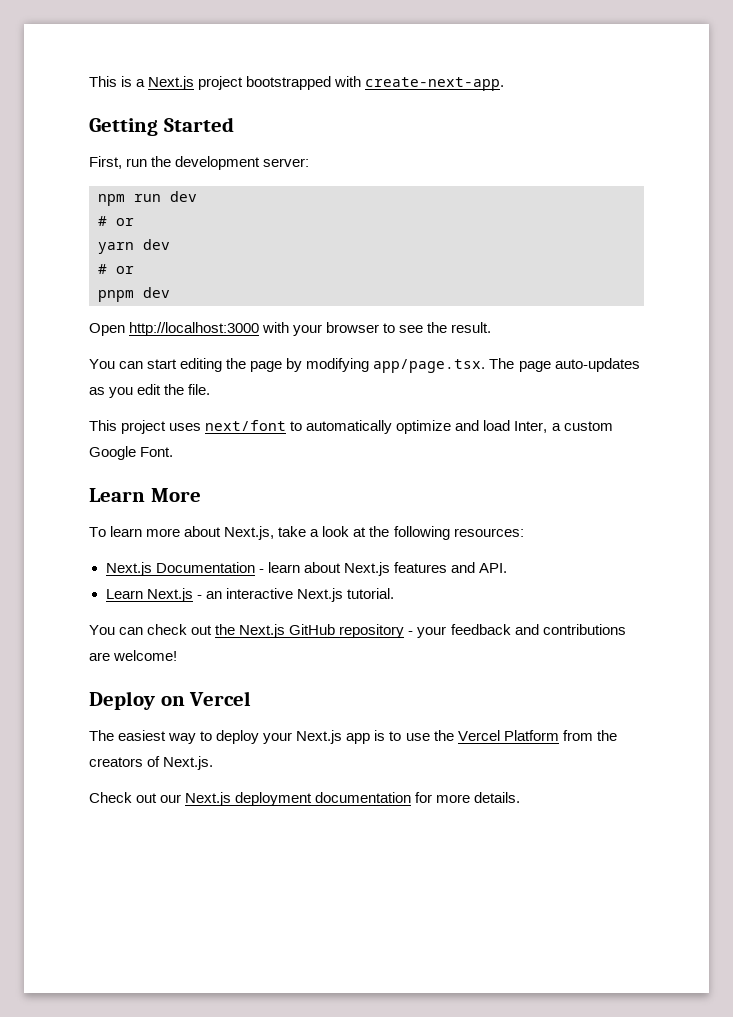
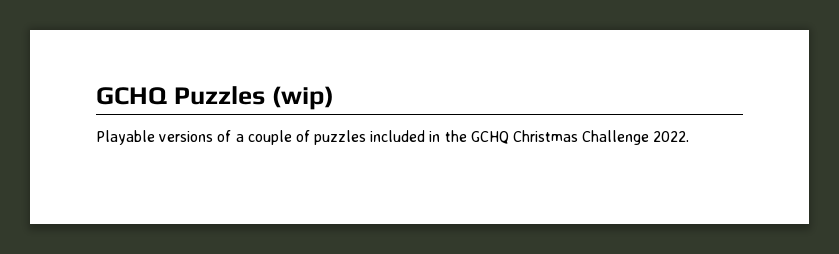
- This is a Next.js project bootstrapped with create-next-app.
- Getting Started
- First, run the development server:
- npm run dev
- # or
- yarn dev
- # or
- pnpm dev
- Open http://localhost:3000 with your browser to see the result.
- You can start editing the page by modifying app/page.tsx. The page auto-updates as you edit the file.
- This project uses next/font to automatically optimize and load Inter, a custom Google Font.
- Learn More
- To learn more about Next.js, take a look at the following resources:
- Next.js Documentation - learn about Next.js features and API.
- Learn Next.js - an interactive Next.js tutorial.
- You can check out the Next.js GitHub repository - your feedback and contributions are welcome!
- Deploy on Vercel
- The easiest way to deploy your Next.js app is to use the Vercel Platform from the creators of Next.js.
- Check out our Next.js deployment documentation for more details.
+ GCHQ Puzzles (wip)
+ Playable versions of a couple of puzzles included in the GCHQ Christmas Challenge 2022.

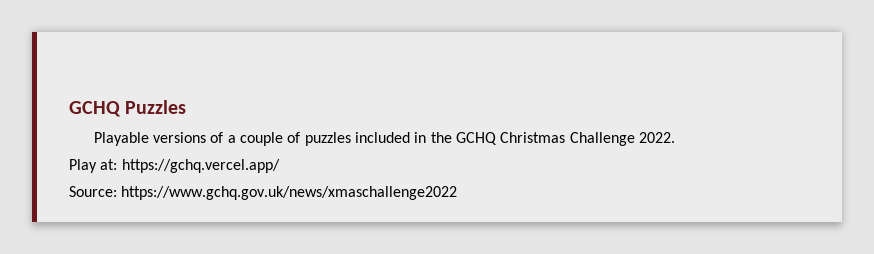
- GCHQ Puzzles (wip)
+ GCHQ Puzzles
+ Play at: https://gchq.vercel.app/
+ Source: https://www.gchq.gov.uk/news/xmaschallenge2022

